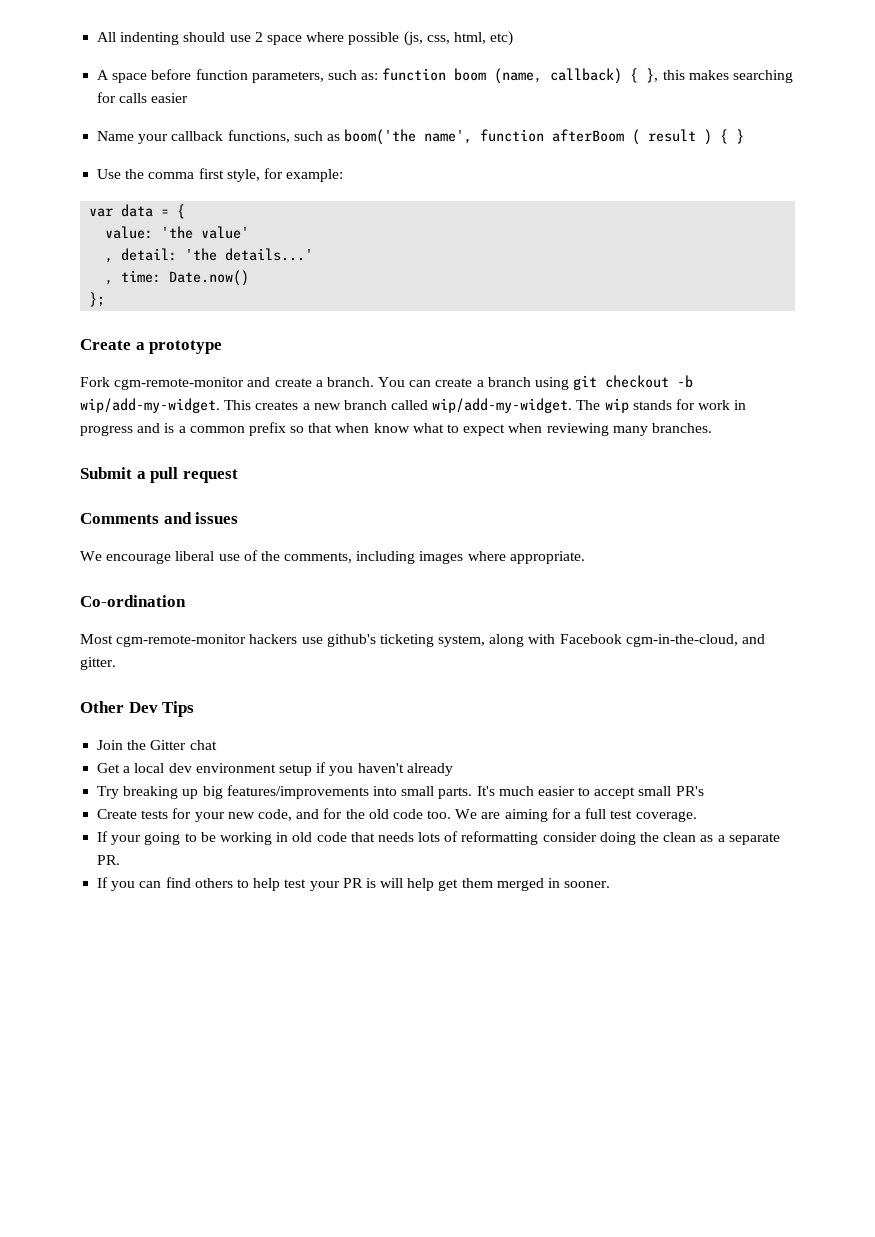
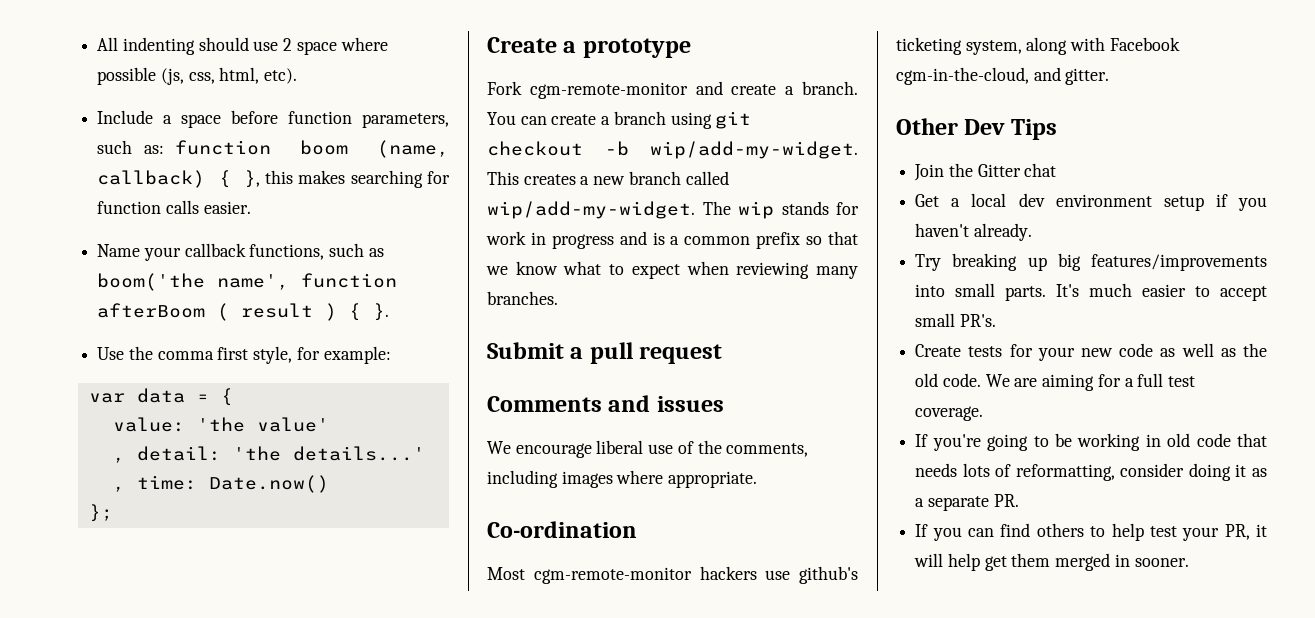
- All indenting should use 2 space where possible (js, css, html, etc)
- A space before function parameters, such as: function boom (name, callback) { }, this makes searching for calls easier
+ All indenting should use 2 space where possible (js, css, html, etc).
+ Include a space before function parameters, such as: function boom (name, callback) { }, this makes searching for function calls easier.
- Name your callback functions, such as boom('the name', function afterBoom ( result ) { }
+ Name your callback functions, such as boom('the name', function afterBoom ( result ) { }.
- The wip stands for work in progress and is a common prefix so that when know what to expect when reviewing many branches.
+ The wip stands for work in progress and is a common prefix so that we know what to expect when reviewing many branches.
- Get a local dev environment setup if you haven't already
+ Get a local dev environment setup if you haven't already.
- It's much easier to accept small PR's
+ It's much easier to accept small PR's.
- Create tests for your new code, and for the old code too.
+ Create tests for your new code as well as the old code.
- If your going to be working in old code that needs lots of reformatting consider doing the clean as a separate PR.
+ If you're going to be working in old code that needs lots of reformatting, consider doing it as a separate PR.
- If you can find others to help test your PR is will help get them merged in sooner.
+ If you can find others to help test your PR, it will help get them merged in sooner.

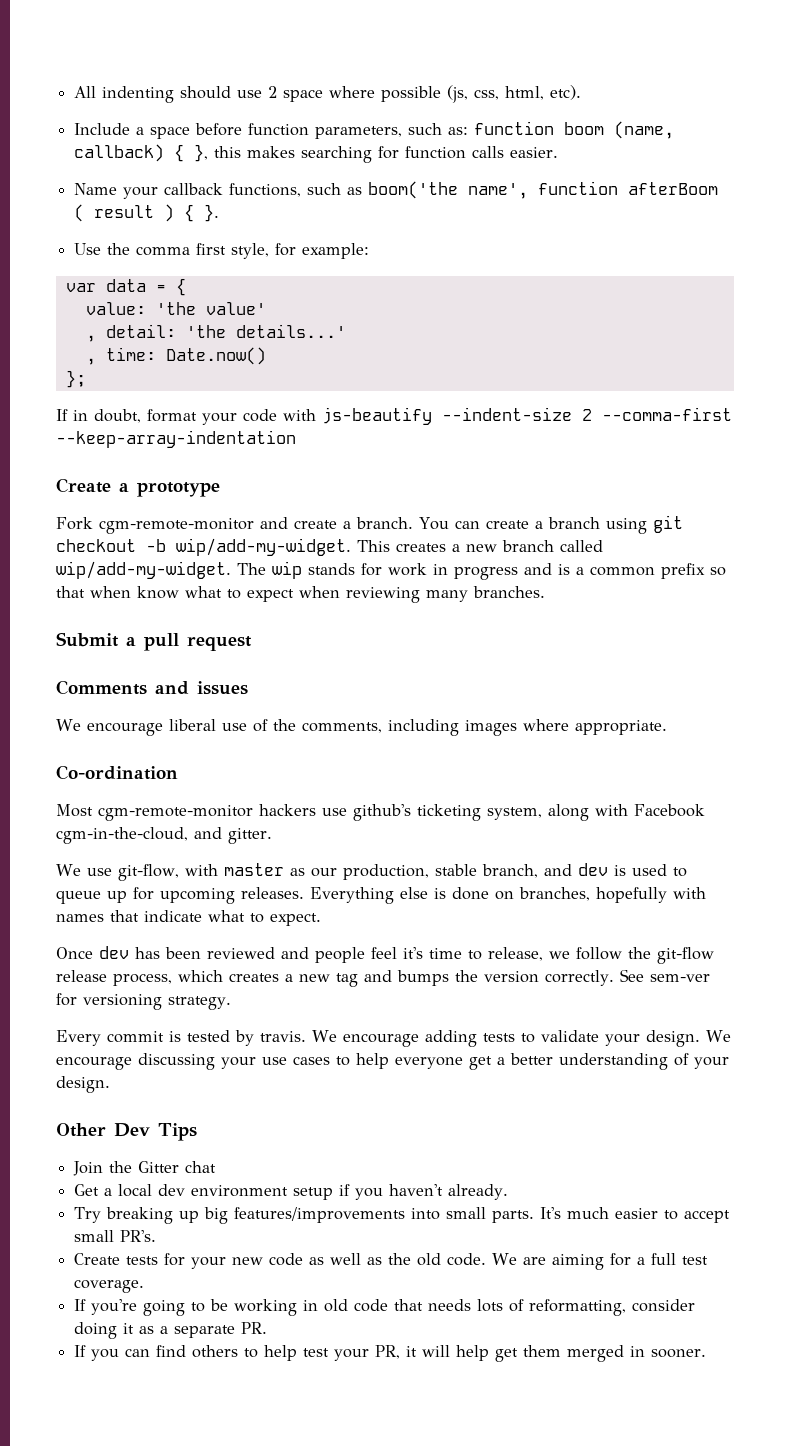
+ If in doubt, format your code with js-beautify --indent-size 2 --comma-first --keep-array-indentation
- The wip stands for work in progress and is a common prefix so that we know what to expect when reviewing many branches.
+ The wip stands for work in progress and is a common prefix so that when know what to expect when reviewing many branches.
+ We use git-flow, with master as our production, stable branch, and dev is used to queue up for upcoming releases. Everything else is done on branches, hopefully with names that indicate what to expect.
+ Once dev has been reviewed and people feel it's time to release, we follow the git-flow release process, which creates a new tag and bumps the version correctly. See sem-ver for versioning strategy.
+ Every commit is tested by travis. We encourage adding tests to validate your design. We encourage discussing your use cases to help everyone get a better understanding of your design.

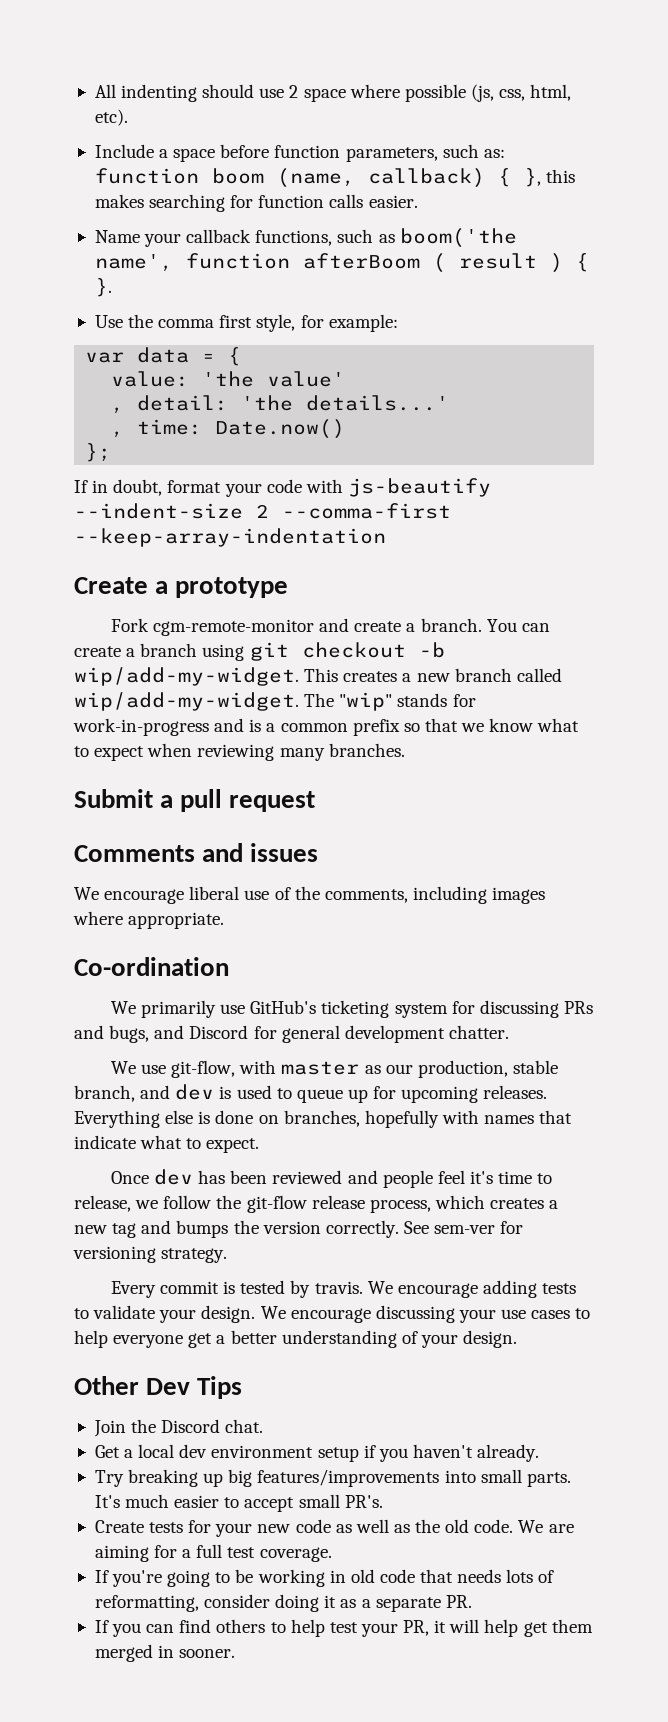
- The wip stands for work in progress and is a common prefix so that when know what to expect when reviewing many branches.
+ The "wip" stands for work-in-progress and is a common prefix so that we know what to expect when reviewing many branches.
- Most cgm-remote-monitor hackers use github's ticketing system, along with Facebook cgm-in-the-cloud, and gitter.
+ We primarily use GitHub's ticketing system for discussing PRs and bugs, and Discord for general development chatter.
- Join the Gitter chat
+ Join the Discord chat.

